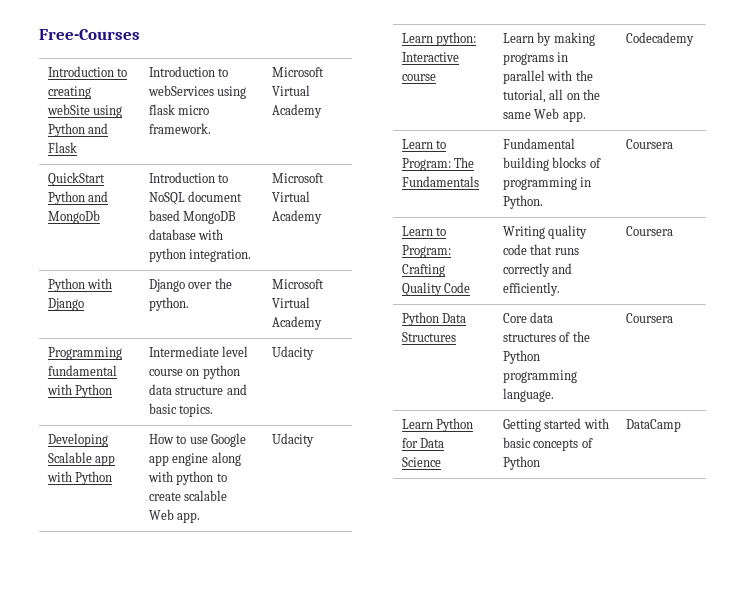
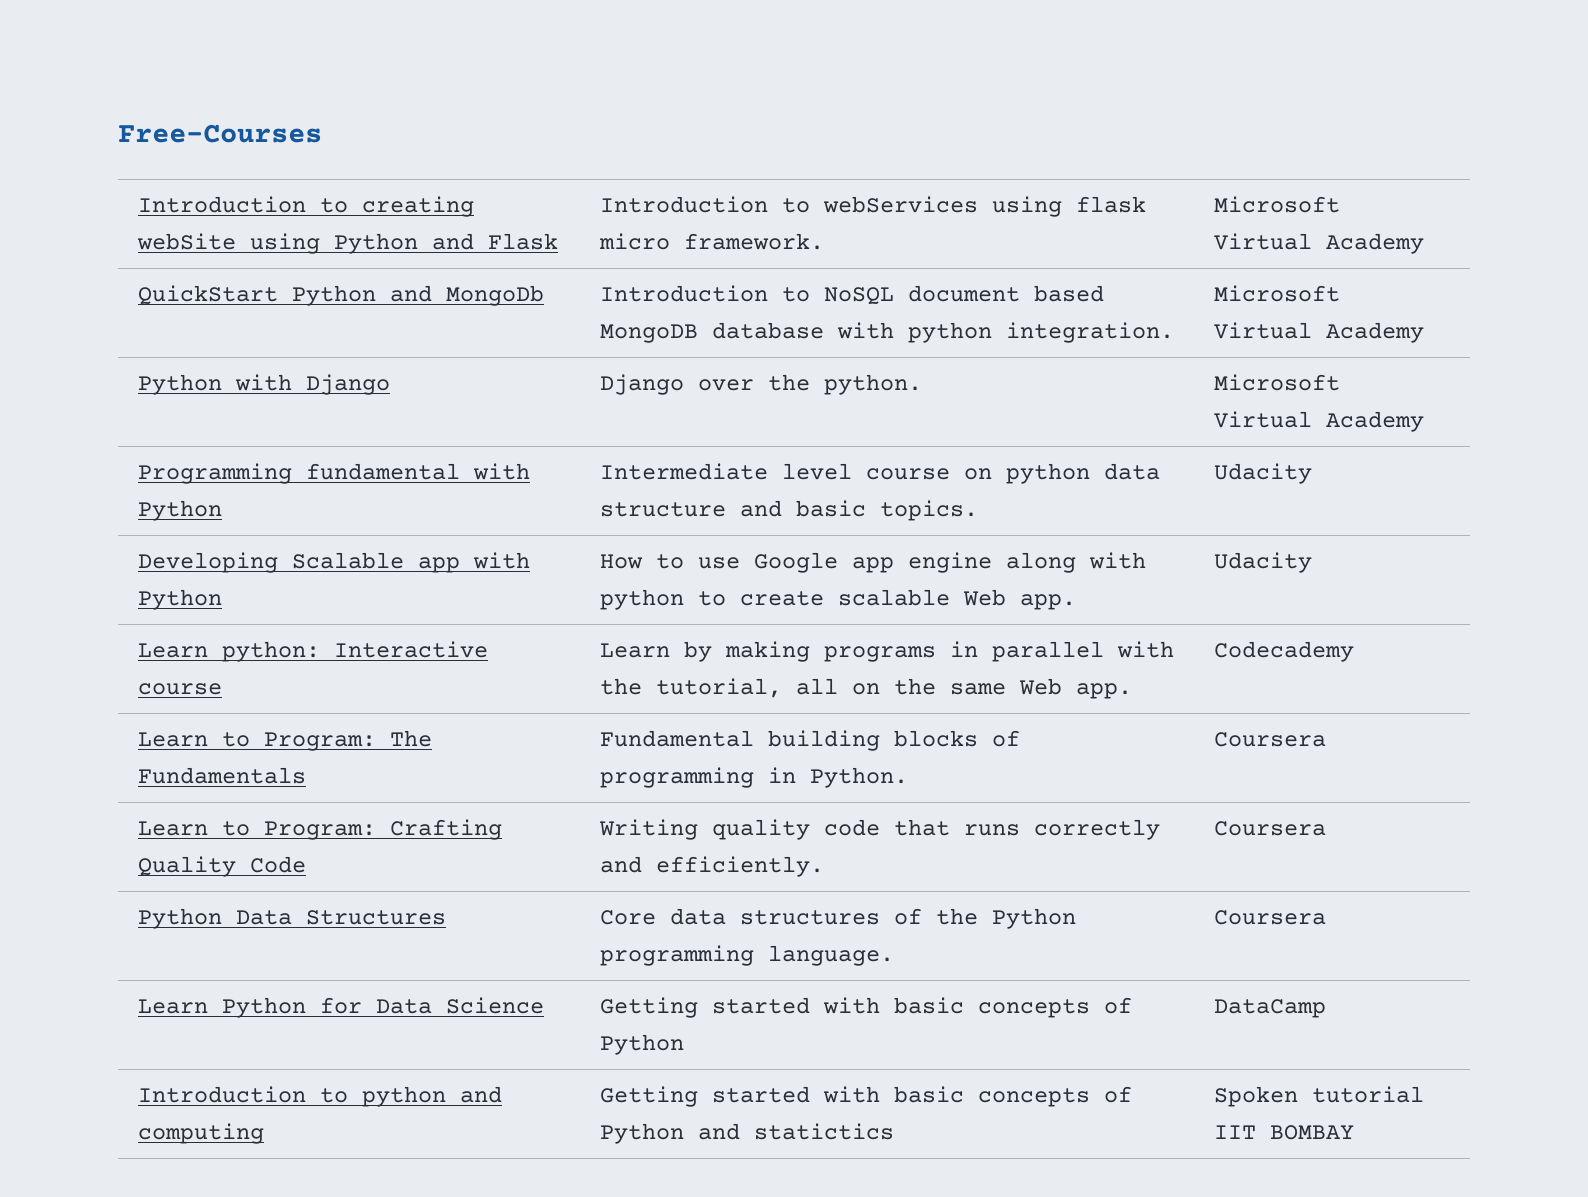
+ Introduction to python and computing | Getting started with basic concepts of Python and statictics | Spoken tutorial IIT BOMBAY

